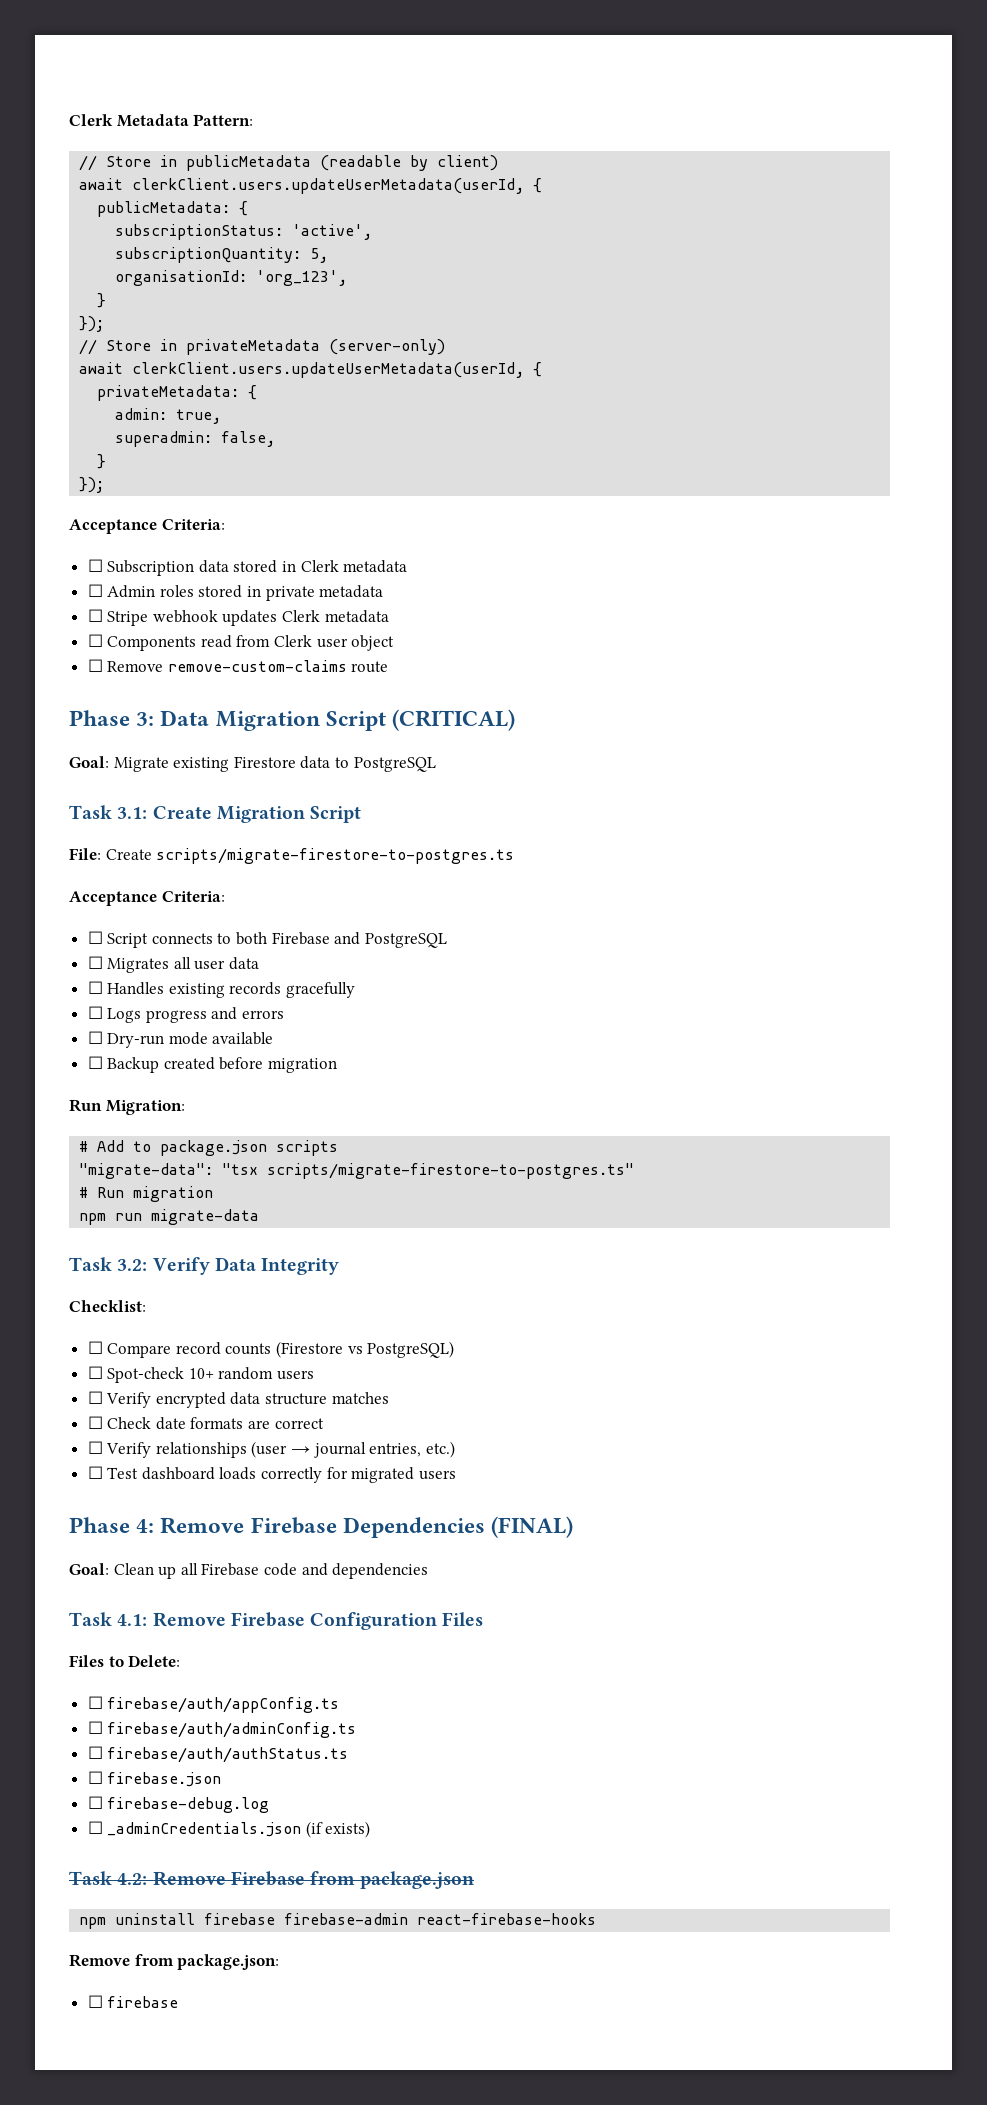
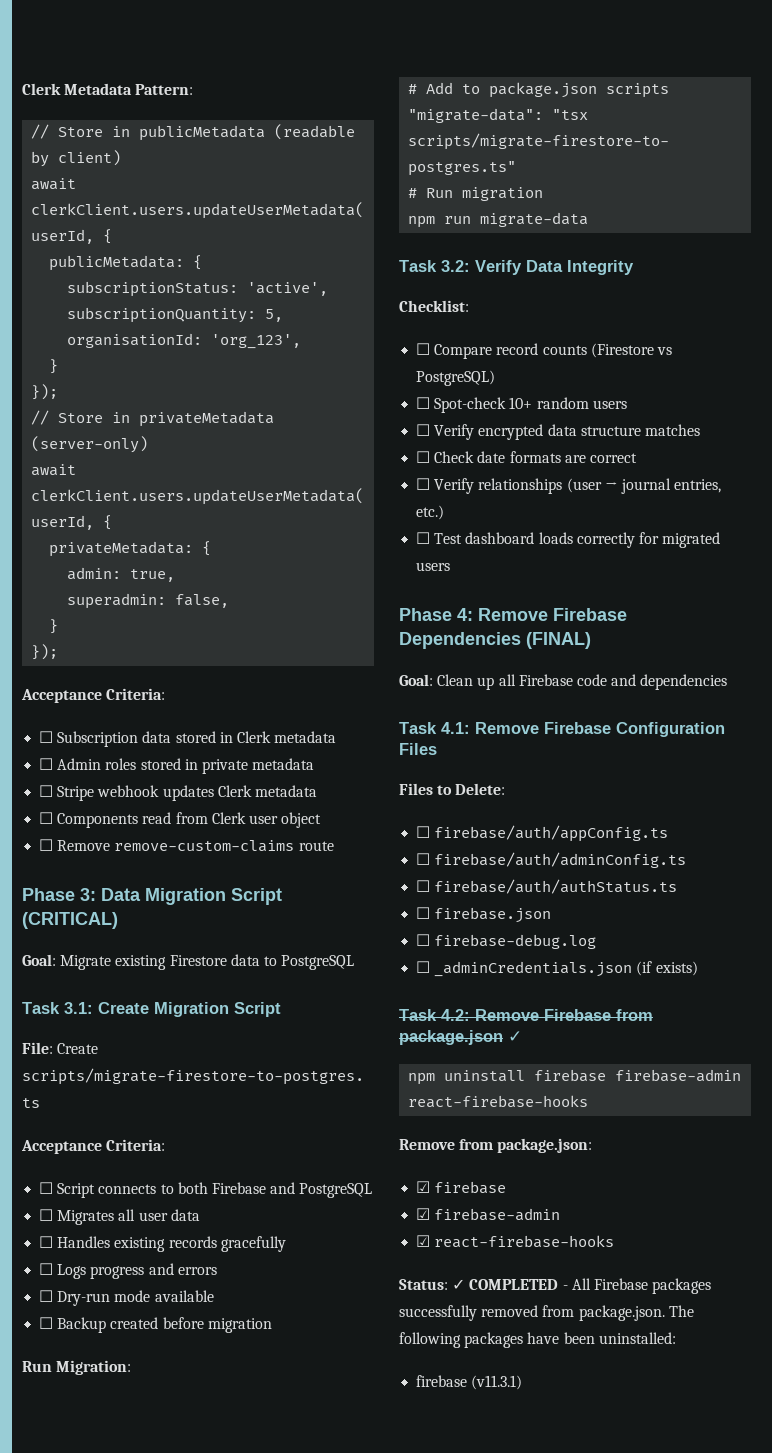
- Task 4.2: Remove Firebase from package.json
+ Task 4.2: Remove Firebase from package.json ✓
- ☐ firebase
+ ☑ firebase
+ ☑ firebase-admin
+ ☑ react-firebase-hooks
+ Status: ✓ COMPLETED - All Firebase packages successfully removed from package.json. The following packages have been uninstalled:
+ firebase (v11.3.1)

